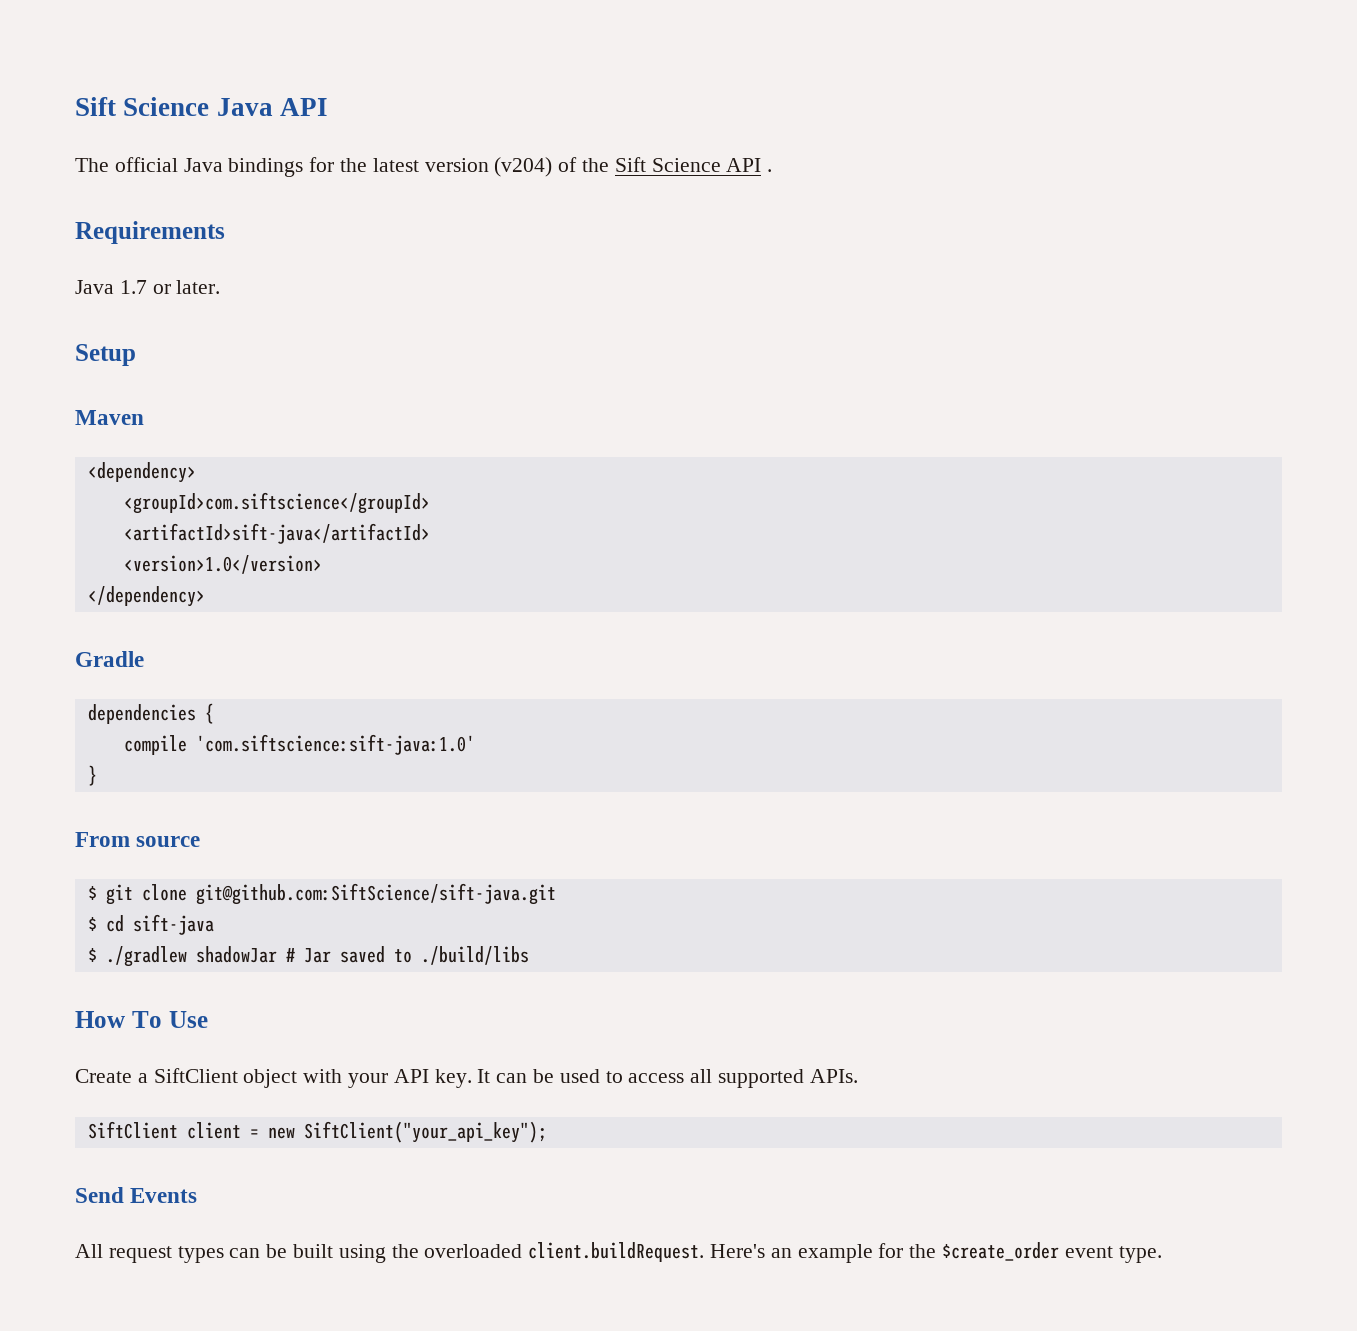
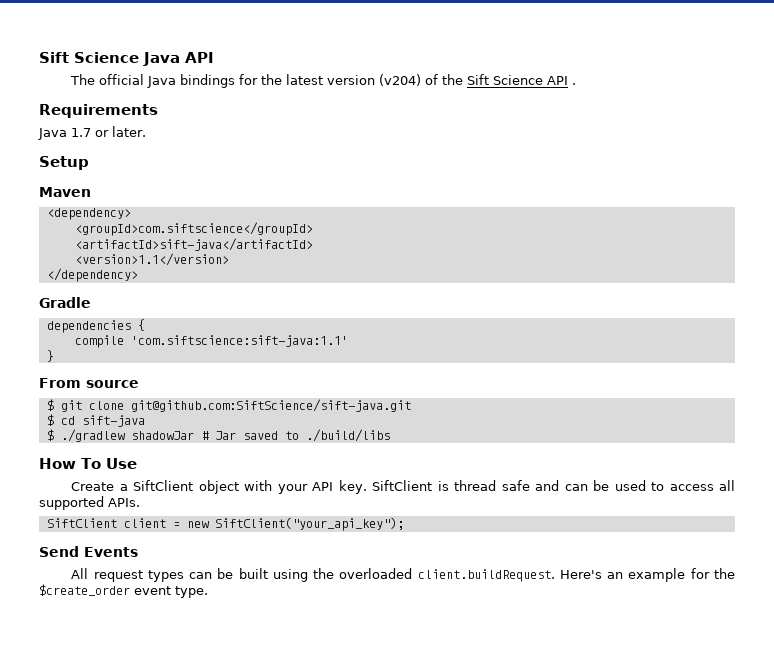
- <version>1.0</version>
+ <version>1.1</version>
- compile 'com.siftscience:sift-java:1.0'
+ compile 'com.siftscience:sift-java:1.1'
- It can be used to access all supported APIs.
+ SiftClient is thread safe and can be used to access all supported APIs.

